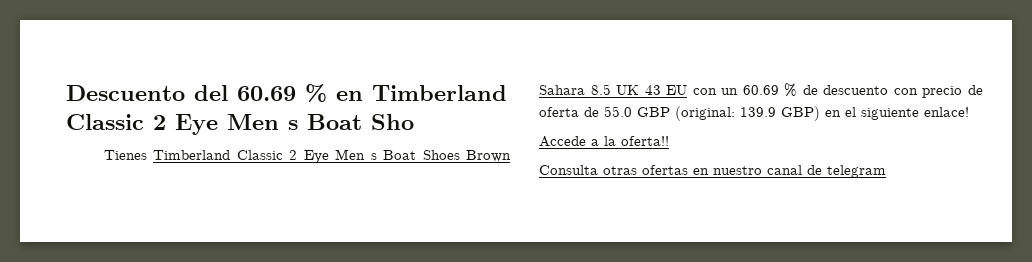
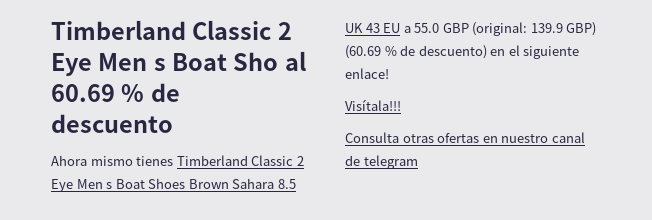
- Descuento del 60.69 % en Timberland Classic 2 Eye Men s Boat Sho
- Tienes Timberland Classic 2 Eye Men s Boat Shoes Brown Sahara 8.5 UK 43 EU con un 60.69 % de descuento con precio de oferta de 55.0 GBP (original: 139.9 GBP) en el siguiente enlace!
+ Timberland Classic 2 Eye Men s Boat Sho al 60.69 % de descuento
+ Ahora mismo tienes Timberland Classic 2 Eye Men s Boat Shoes Brown Sahara 8.5 UK 43 EU a 55.0 GBP (original: 139.9 GBP) (60.69 % de descuento) en el siguiente enlace!
- Accede a la oferta!!
+ Visítala!!!

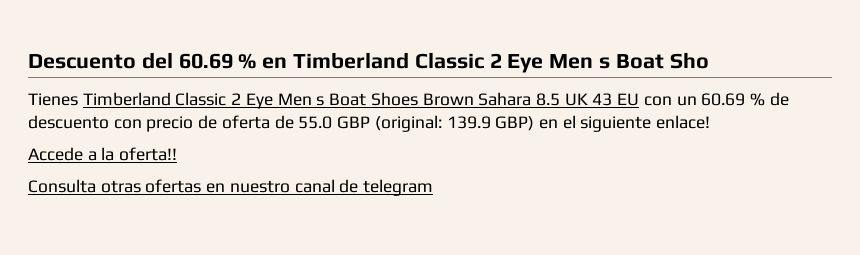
- Timberland Classic 2 Eye Men s Boat Sho al 60.69 % de descuento
- Ahora mismo tienes Timberland Classic 2 Eye Men s Boat Shoes Brown Sahara 8.5 UK 43 EU a 55.0 GBP (original: 139.9 GBP) (60.69 % de descuento) en el siguiente enlace!
+ Descuento del 60.69 % en Timberland Classic 2 Eye Men s Boat Sho
+ Tienes Timberland Classic 2 Eye Men s Boat Shoes Brown Sahara 8.5 UK 43 EU con un 60.69 % de descuento con precio de oferta de 55.0 GBP (original: 139.9 GBP) en el siguiente enlace!
- Visítala!!!
+ Accede a la oferta!!

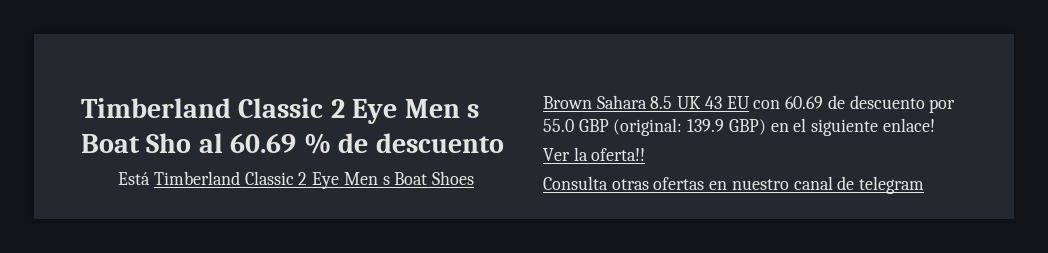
- Descuento del 60.69 % en Timberland Classic 2 Eye Men s Boat Sho
- Tienes Timberland Classic 2 Eye Men s Boat Shoes Brown Sahara 8.5 UK 43 EU con un 60.69 % de descuento con precio de oferta de 55.0 GBP (original: 139.9 GBP) en el siguiente enlace!
+ Timberland Classic 2 Eye Men s Boat Sho al 60.69 % de descuento
+ Está Timberland Classic 2 Eye Men s Boat Shoes Brown Sahara 8.5 UK 43 EU con 60.69 de descuento por 55.0 GBP (original: 139.9 GBP) en el siguiente enlace!
- Accede a la oferta!!
+ Ver la oferta!!

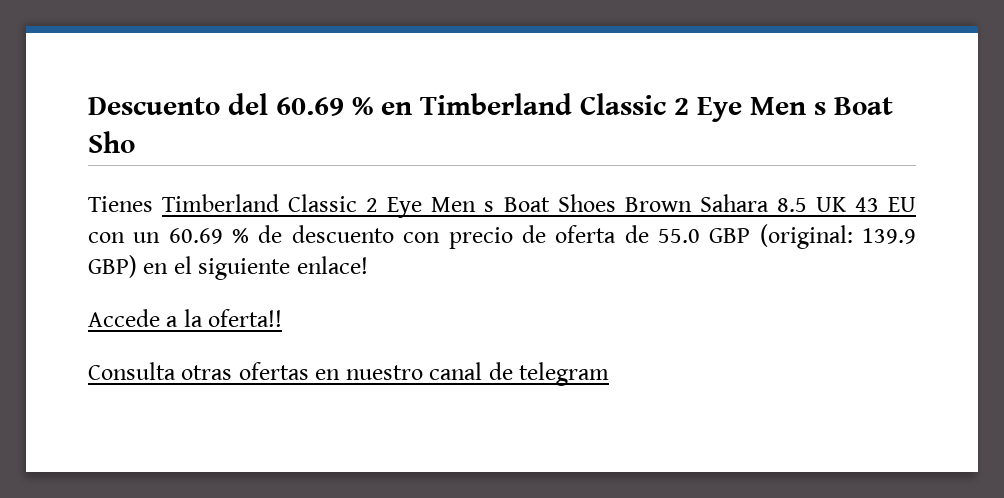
- Timberland Classic 2 Eye Men s Boat Sho al 60.69 % de descuento
- Está Timberland Classic 2 Eye Men s Boat Shoes Brown Sahara 8.5 UK 43 EU con 60.69 de descuento por 55.0 GBP (original: 139.9 GBP) en el siguiente enlace!
+ Descuento del 60.69 % en Timberland Classic 2 Eye Men s Boat Sho
+ Tienes Timberland Classic 2 Eye Men s Boat Shoes Brown Sahara 8.5 UK 43 EU con un 60.69 % de descuento con precio de oferta de 55.0 GBP (original: 139.9 GBP) en el siguiente enlace!
- Ver la oferta!!
+ Accede a la oferta!!

